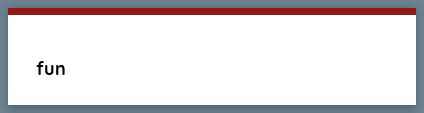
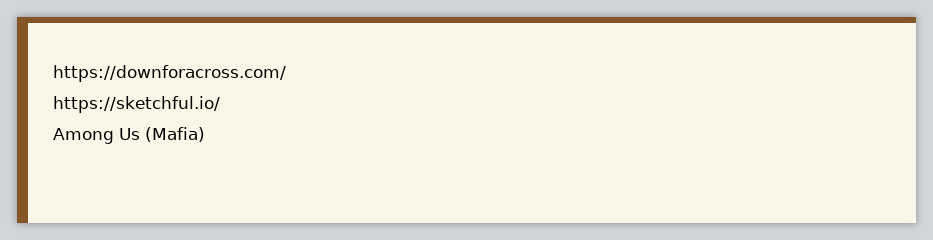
- fun
+ https://downforacross.com/
+ https://sketchful.io/
+ Among Us (Mafia)

